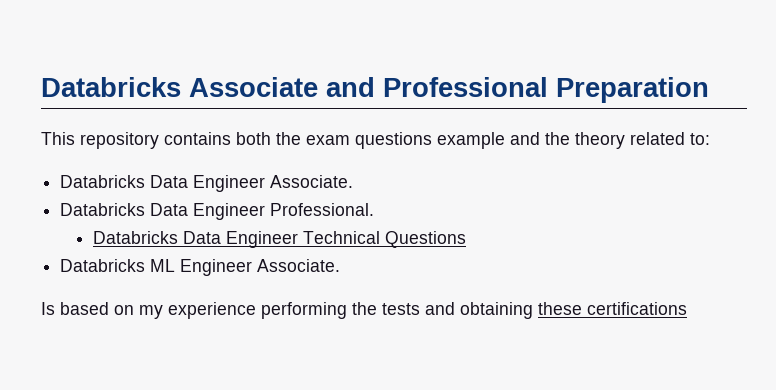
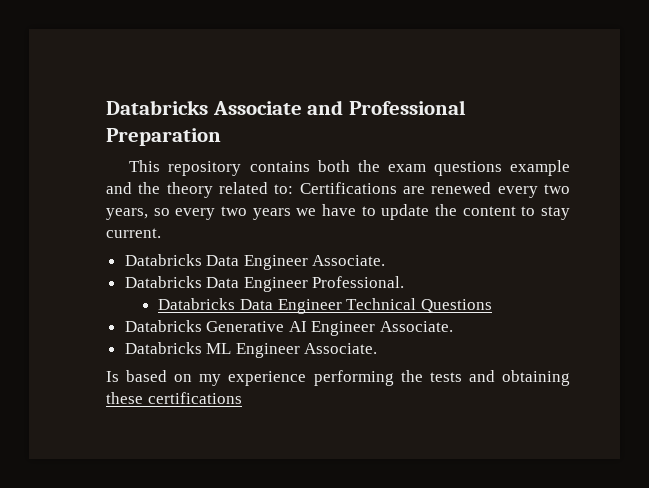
- This repository contains both the exam questions example and the theory related to:
+ This repository contains both the exam questions example and the theory related to: Certifications are renewed every two years, so every two years we have to update the content to stay current.
+ Databricks Generative AI Engineer Associate.

